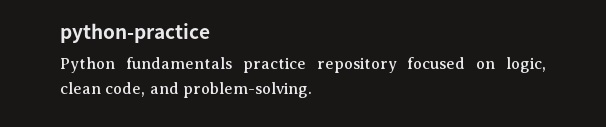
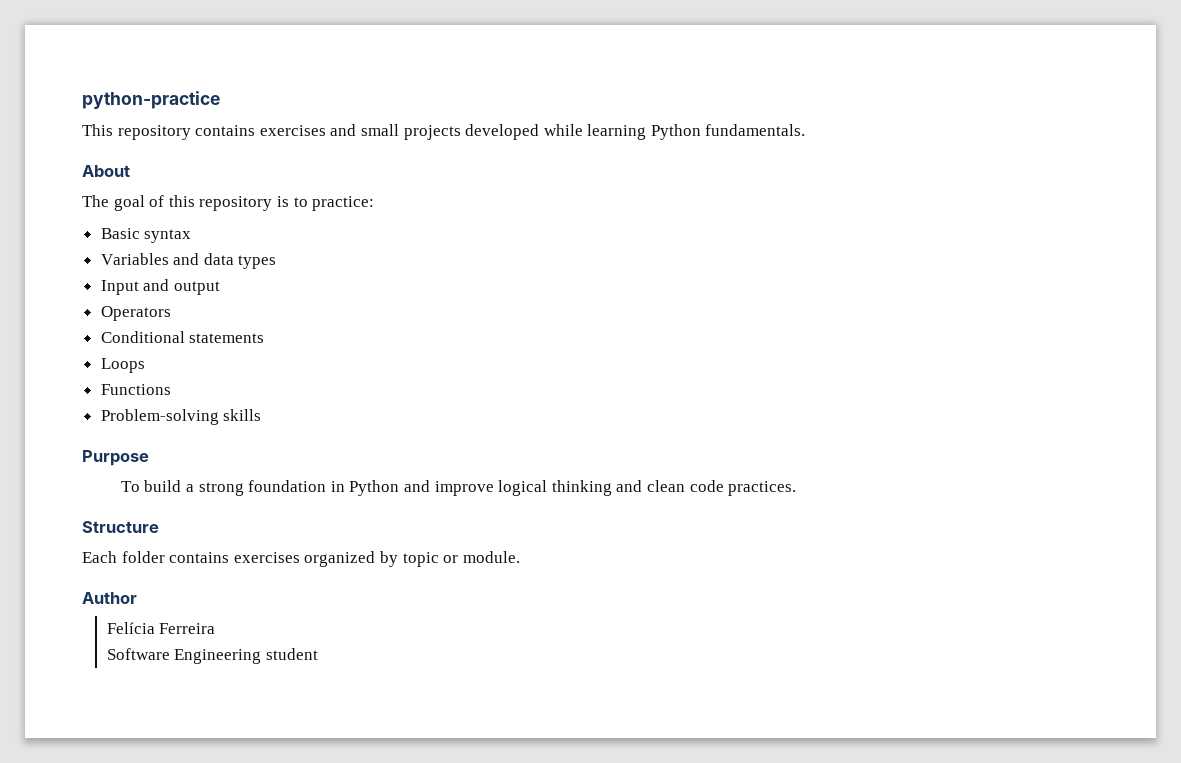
- Python fundamentals practice repository focused on logic, clean code, and problem-solving.
+ This repository contains exercises and small projects developed while learning Python fundamentals.
+ About
+ The goal of this repository is to practice:
+ Basic syntax
+ Variables and data types
+ Input and output
+ Operators
+ Conditional statements
+ Loops
+ Functions
+ Problem-solving skills
+ Purpose
+ To build a strong foundation in Python and improve logical thinking and clean code practices.
+ Structure
+ Each folder contains exercises organized by topic or module.
+ Author
+ Felícia Ferreira
+ Software Engineering student

